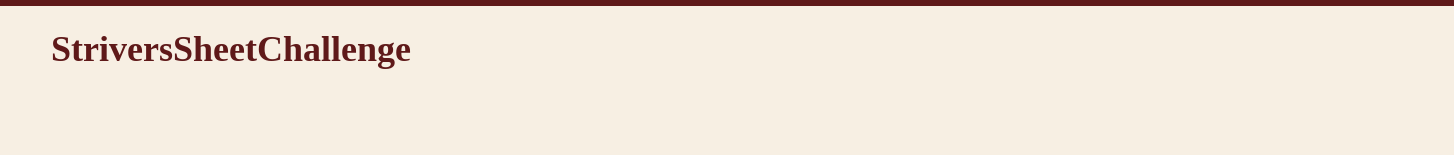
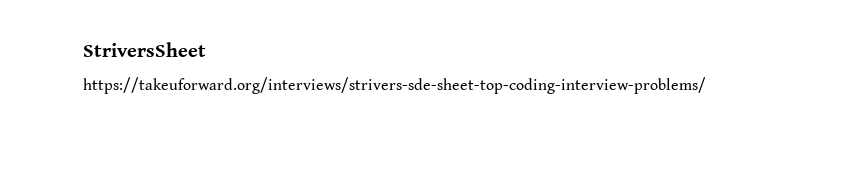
- StriversSheetChallenge
+ StriversSheet
+ https://takeuforward.org/interviews/strivers-sde-sheet-top-coding-interview-problems/

